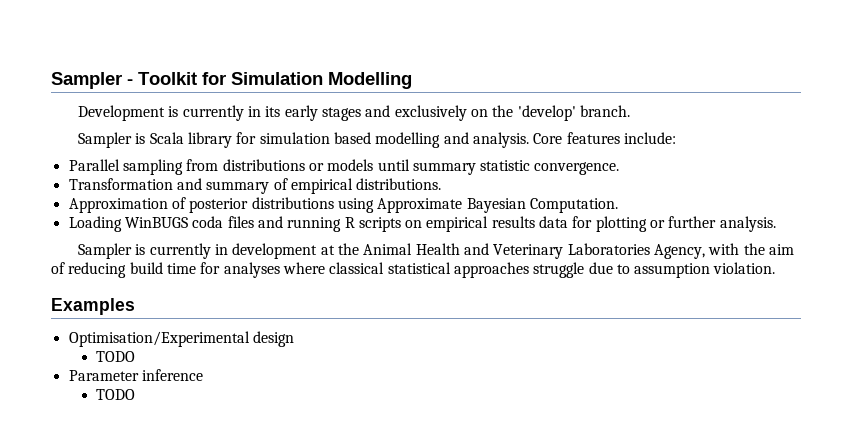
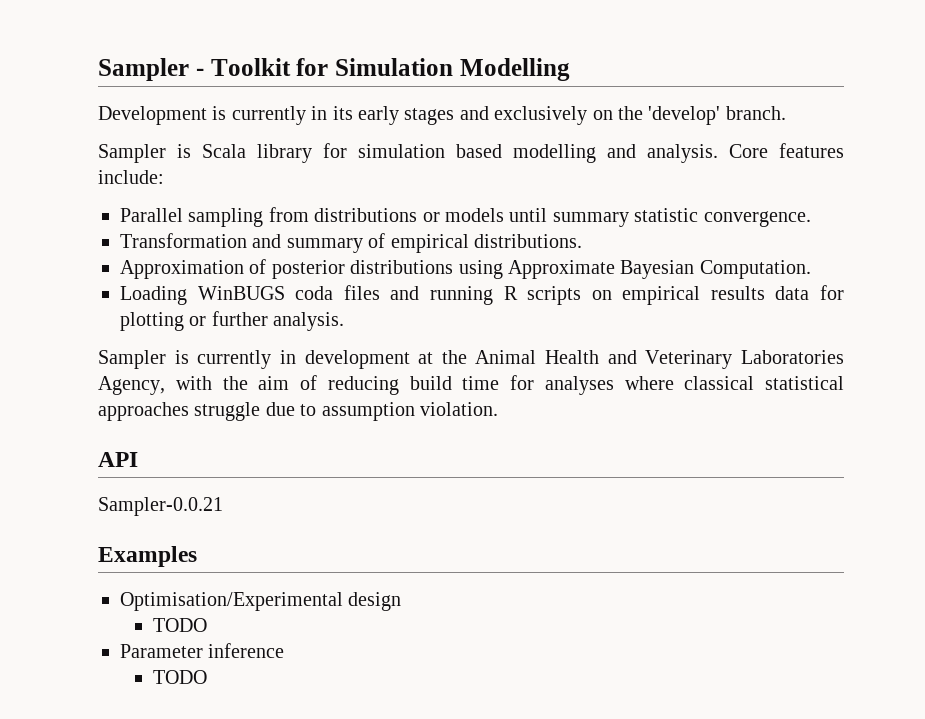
+ API
+ Sampler-0.0.21

